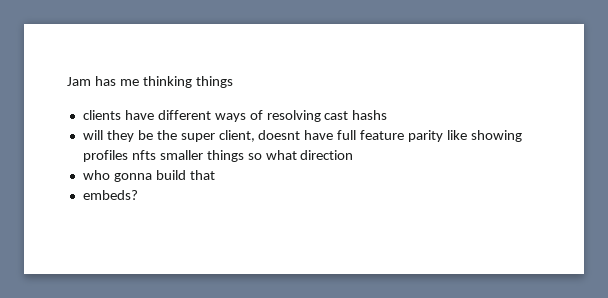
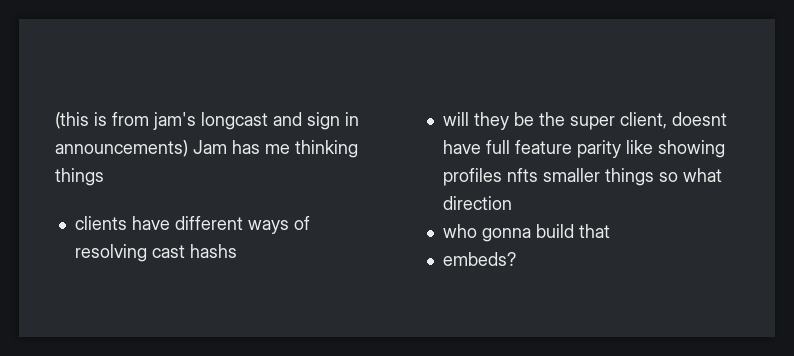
- Jam has me thinking things
+ (this is from jam's longcast and sign in announcements) Jam has me thinking things

